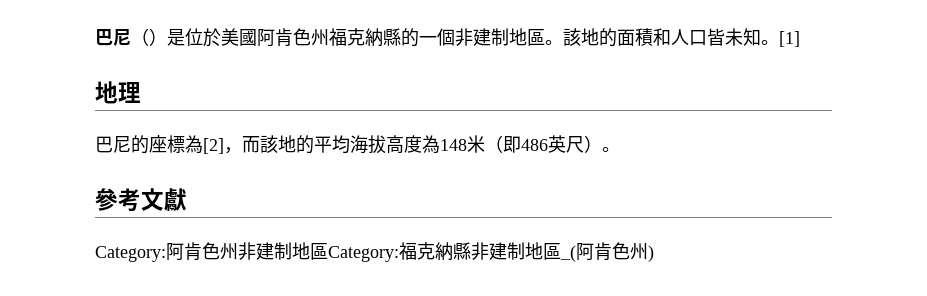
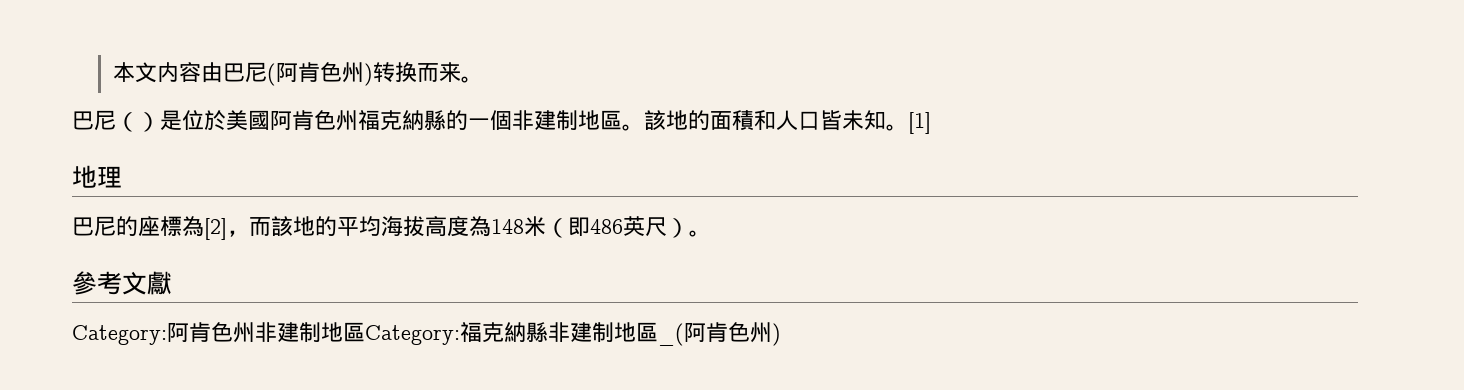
+ 本文内容由巴尼(阿肯色州)转换而来。

